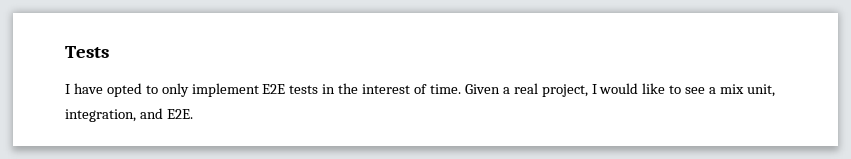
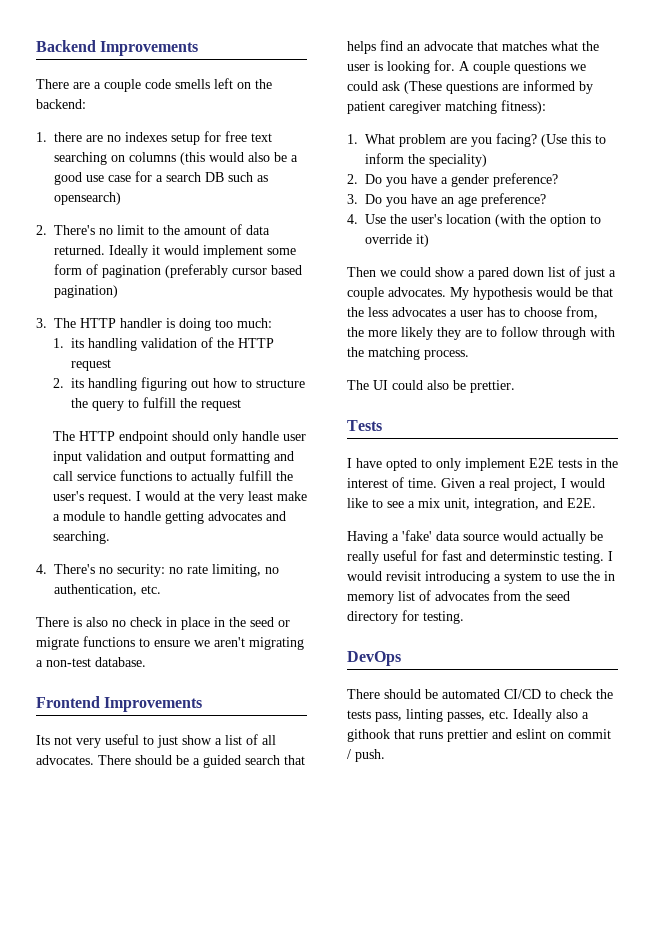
+ Backend Improvements
+ There are a couple code smells left on the backend:
+ 1. there are no indexes setup for free text searching on columns (this would also be a good use case for a search DB such as opensearch)
+ 2. There's no limit to the amount of data returned. Ideally it would implement some form of pagination (preferably cursor based pagination)
+ 3. The HTTP handler is doing too much:
+ 1. its handling validation of the HTTP request
+ 2. its handling figuring out how to structure the query to fulfill the request
+ The HTTP endpoint should only handle user input validation and output formatting and call service functions to actually fulfill the user's request. I would at the very least make a module to handle getting advocates and searching.
+ 4. There's no security: no rate limiting, no authentication, etc.
+ There is also no check in place in the seed or migrate functions to ensure we aren't migrating a non-test database.
+ Frontend Improvements
+ Its not very useful to just show a list of all advocates. There should be a guided search that helps find an advocate that matches what the user is looking for. A couple questions we could ask (These questions are informed by patient caregiver matching fitness):
+ 1. What problem are you facing? (Use this to inform the speciality)
+ 2. Do you have a gender preference?
+ 3. Do you have an age preference?
+ 4. Use the user's location (with the option to override it)
+ Then we could show a pared down list of just a couple advocates. My hypothesis would be that the less advocates a user has to choose from, the more likely they are to follow through with the matching process.
+ The UI could also be prettier.
+ Having a 'fake' data source would actually be really useful for fast and determinstic testing. I would revisit introducing a system to use the in memory list of advocates from the seed directory for testing.
+ DevOps
+ There should be automated CI/CD to check the tests pass, linting passes, etc. Ideally also a githook that runs prettier and eslint on commit / push.

